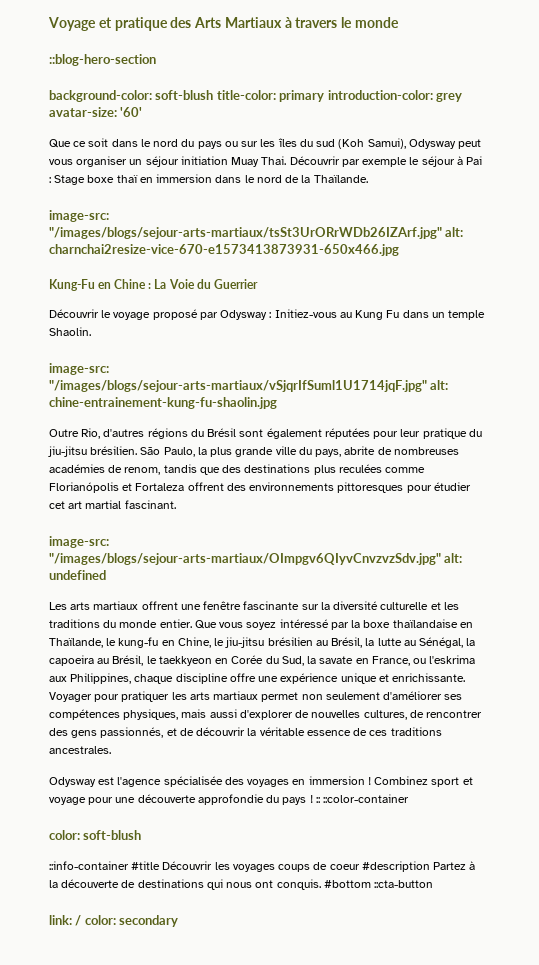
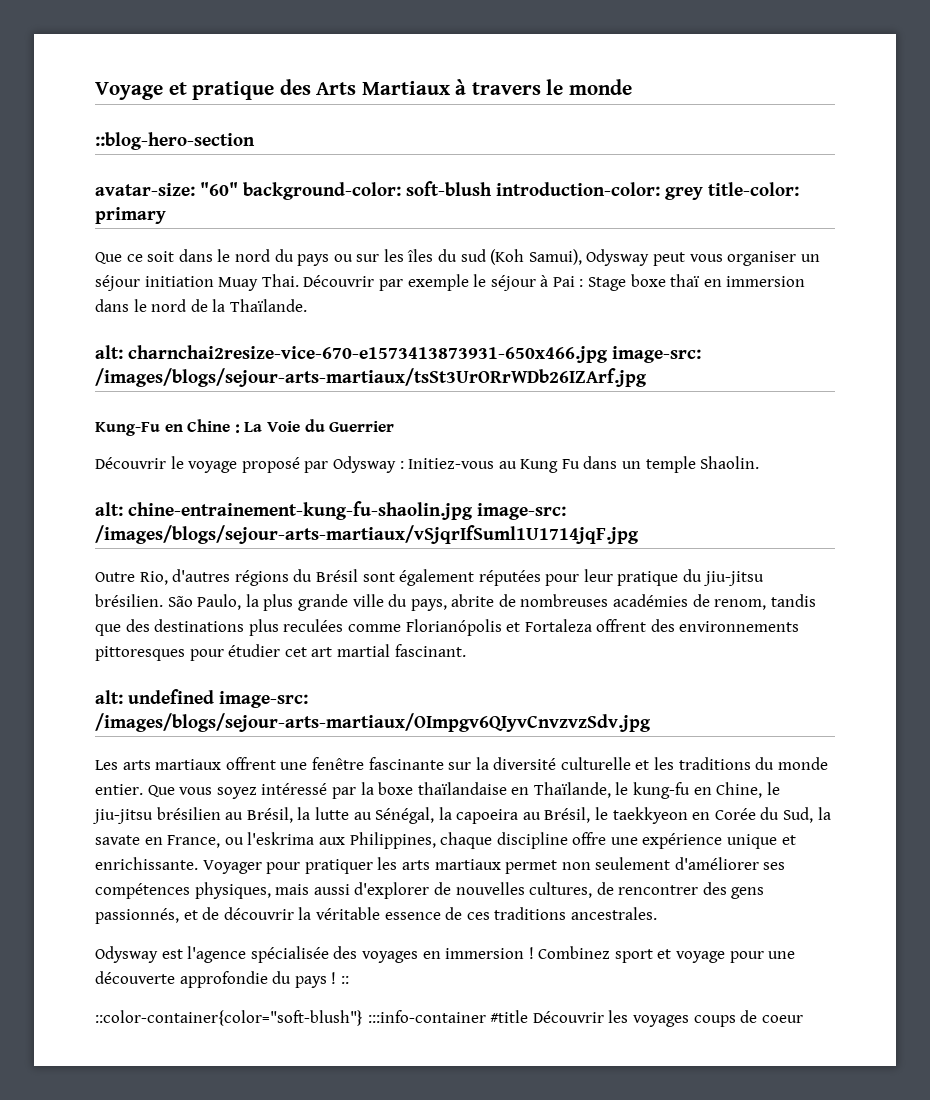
- background-color: soft-blush title-color: primary introduction-color: grey avatar-size: '60'
+ avatar-size: "60" background-color: soft-blush introduction-color: grey title-color: primary
- image-src: "/images/blogs/sejour-arts-martiaux/tsSt3UrORrWDb26IZArf.jpg" alt: charnchai2resize-vice-670-e1573413873931-650x466.jpg
+ alt: charnchai2resize-vice-670-e1573413873931-650x466.jpg image-src: /images/blogs/sejour-arts-martiaux/tsSt3UrORrWDb26IZArf.jpg
- image-src: "/images/blogs/sejour-arts-martiaux/vSjqrIfSuml1U1714jqF.jpg" alt: chine-entrainement-kung-fu-shaolin.jpg
+ alt: chine-entrainement-kung-fu-shaolin.jpg image-src: /images/blogs/sejour-arts-martiaux/vSjqrIfSuml1U1714jqF.jpg
- image-src: "/images/blogs/sejour-arts-martiaux/OImpgv6QIyvCnvzvzSdv.jpg" alt: undefined
+ alt: undefined image-src: /images/blogs/sejour-arts-martiaux/OImpgv6QIyvCnvzvzSdv.jpg
- Combinez sport et voyage pour une découverte approfondie du pays ! :: ::color-container
- color: soft-blush
- ::info-container #title Découvrir les voyages coups de coeur #description Partez à la découverte de destinations qui nous ont conquis. #bottom ::cta-button
- link: / color: secondary
+ Combinez sport et voyage pour une découverte approfondie du pays ! ::
+ ::color-container{color="soft-blush"} :::info-container #title Découvrir les voyages coups de coeur

